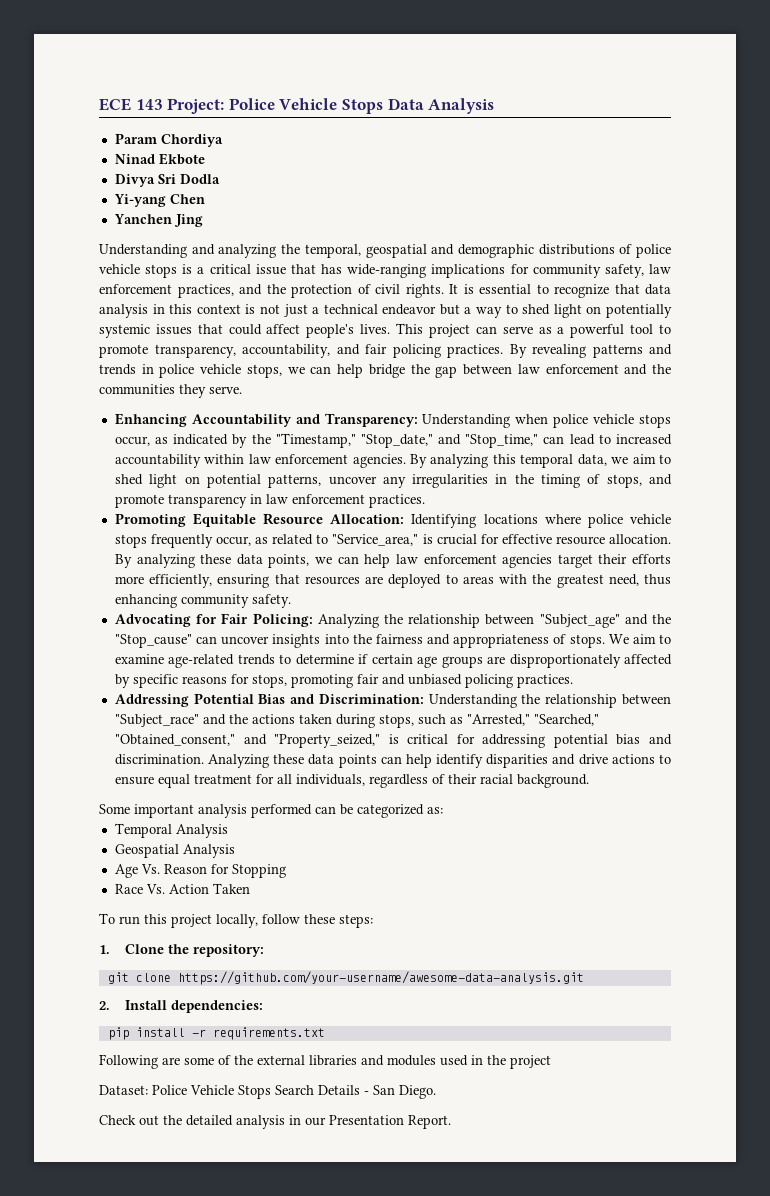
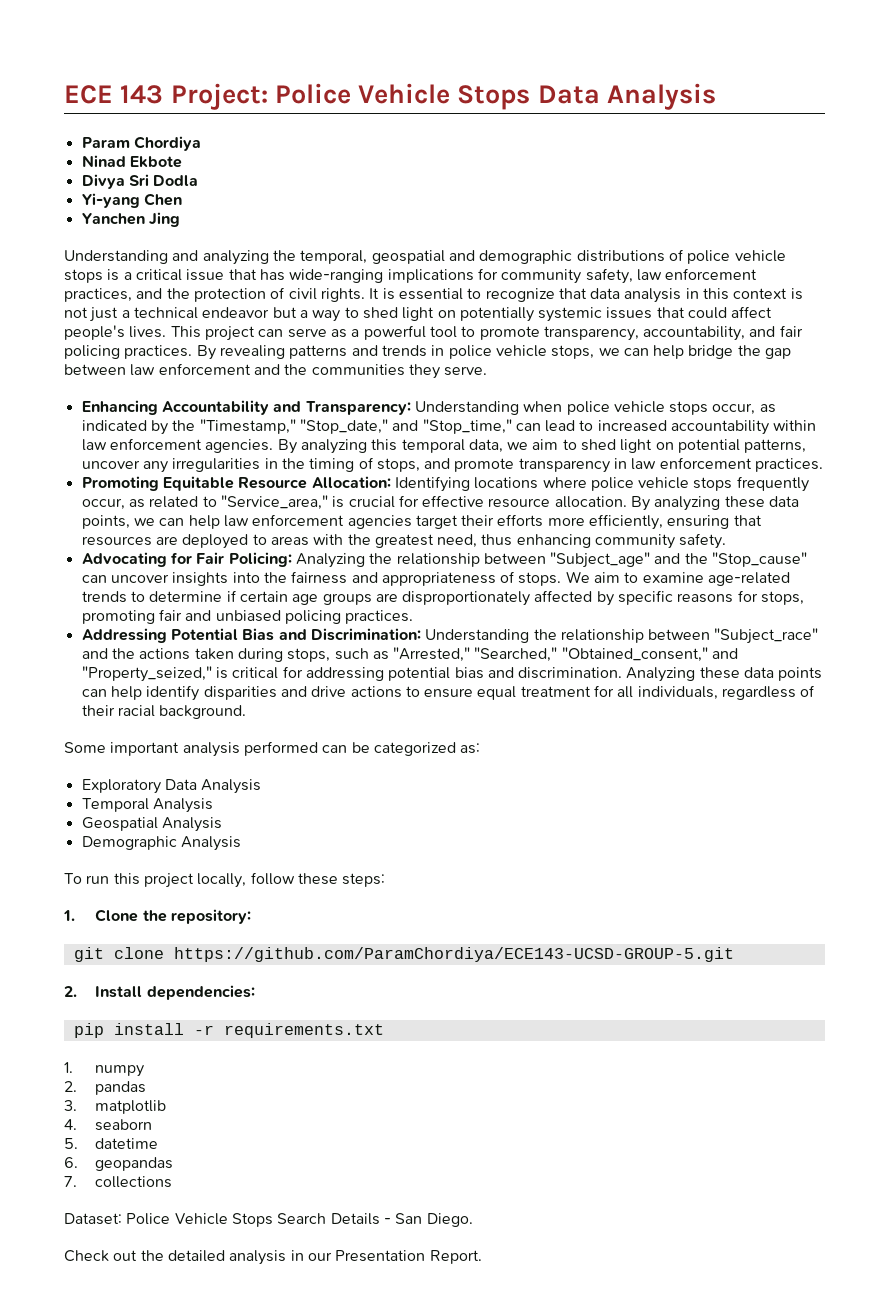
+ Exploratory Data Analysis
- Age Vs. Reason for Stopping
- Race Vs. Action Taken
+ Demographic Analysis
- git clone https://github.com/your-username/awesome-data-analysis.git
+ git clone https://github.com/ParamChordiya/ECE143-UCSD-GROUP-5.git
- Following are some of the external libraries and modules used in the project
+ 1. numpy
+ 2. pandas
+ 3. matplotlib
+ 4. seaborn
+ 5. datetime
+ 6. geopandas
+ 7. collections

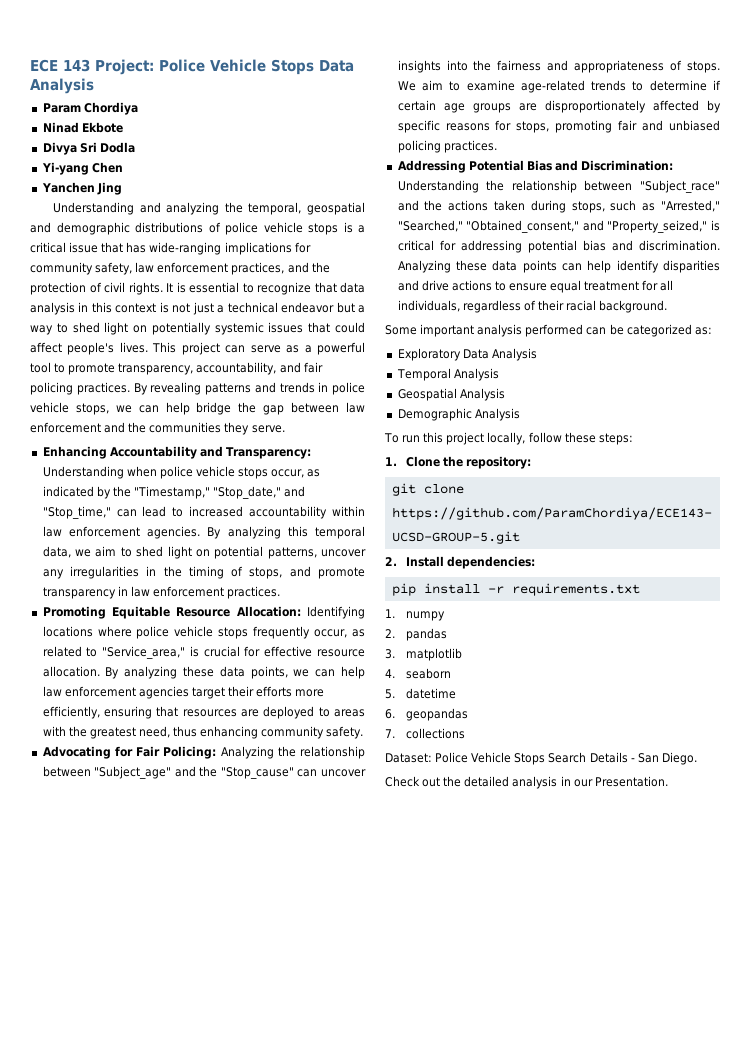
- Check out the detailed analysis in our Presentation Report.
+ Check out the detailed analysis in our Presentation.

